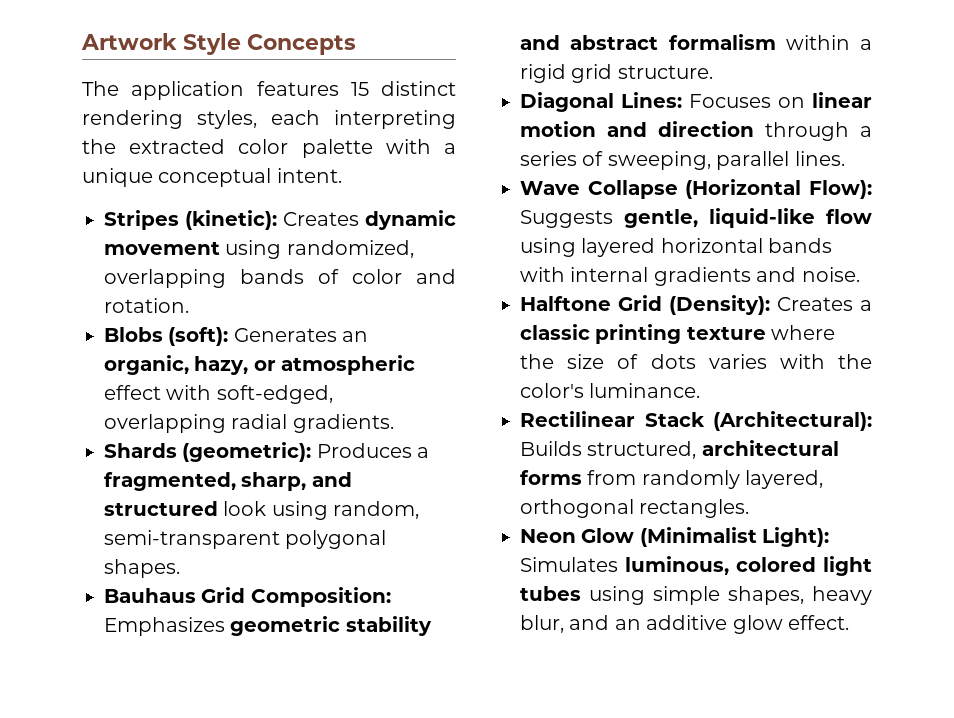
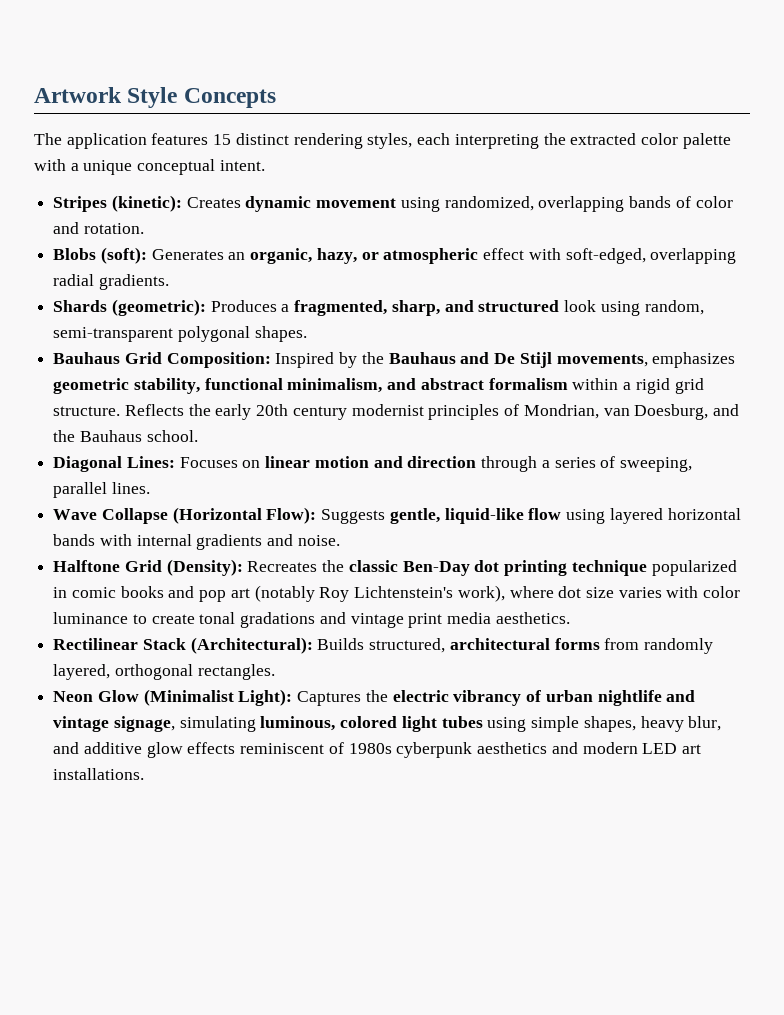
- Bauhaus Grid Composition: Emphasizes geometric stability and abstract formalism within a rigid grid structure.
+ Bauhaus Grid Composition: Inspired by the Bauhaus and De Stijl movements, emphasizes geometric stability, functional minimalism, and abstract formalism within a rigid grid structure. Reflects the early 20th century modernist principles of Mondrian, van Doesburg, and the Bauhaus school.
- Halftone Grid (Density): Creates a classic printing texture where the size of dots varies with the color's luminance.
+ Halftone Grid (Density): Recreates the classic Ben-Day dot printing technique popularized in comic books and pop art (notably Roy Lichtenstein's work), where dot size varies with color luminance to create tonal gradations and vintage print media aesthetics.
- Neon Glow (Minimalist Light): Simulates luminous, colored light tubes using simple shapes, heavy blur, and an additive glow effect.
+ Neon Glow (Minimalist Light): Captures the electric vibrancy of urban nightlife and vintage signage, simulating luminous, colored light tubes using simple shapes, heavy blur, and additive glow effects reminiscent of 1980s cyberpunk aesthetics and modern LED art installations.

